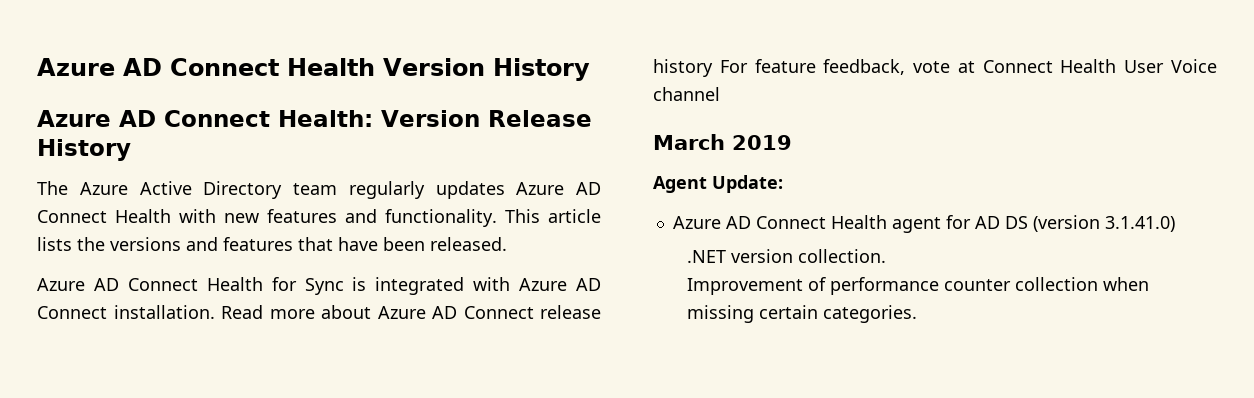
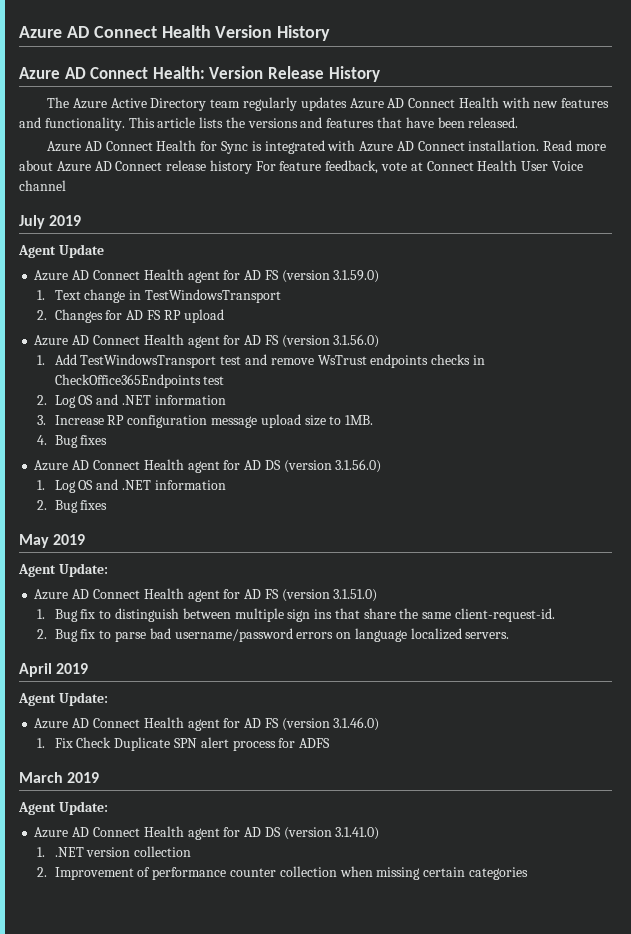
+ July 2019
+ Agent Update
+ Azure AD Connect Health agent for AD FS (version 3.1.59.0)
+ 1. Text change in TestWindowsTransport
+ 2. Changes for AD FS RP upload
+ Azure AD Connect Health agent for AD FS (version 3.1.56.0)
+ 1. Add TestWindowsTransport test and remove WsTrust endpoints checks in CheckOffice365Endpoints test
+ 2. Log OS and .NET information
+ 3. Increase RP configuration message upload size to 1MB.
+ 4. Bug fixes
+ Azure AD Connect Health agent for AD DS (version 3.1.56.0)
+ 1. Log OS and .NET information
+ 2. Bug fixes
+ May 2019
+ Agent Update:
+ Azure AD Connect Health agent for AD FS (version 3.1.51.0)
+ 1. Bug fix to distinguish between multiple sign ins that share the same client-request-id.
+ 2. Bug fix to parse bad username/password errors on language localized servers.
+ April 2019
+ Agent Update:
+ Azure AD Connect Health agent for AD FS (version 3.1.46.0)
+ 1. Fix Check Duplicate SPN alert process for ADFS
- .NET version collection.
- Improvement of performance counter collection when missing certain categories.
+ 1. .NET version collection
+ 2. Improvement of performance counter collection when missing certain categories

